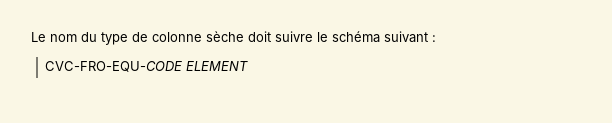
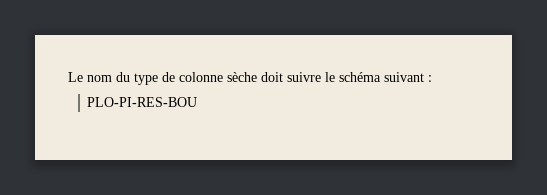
- CVC-FRO-EQU-CODE ELEMENT
+ PLO-PI-RES-BOU

